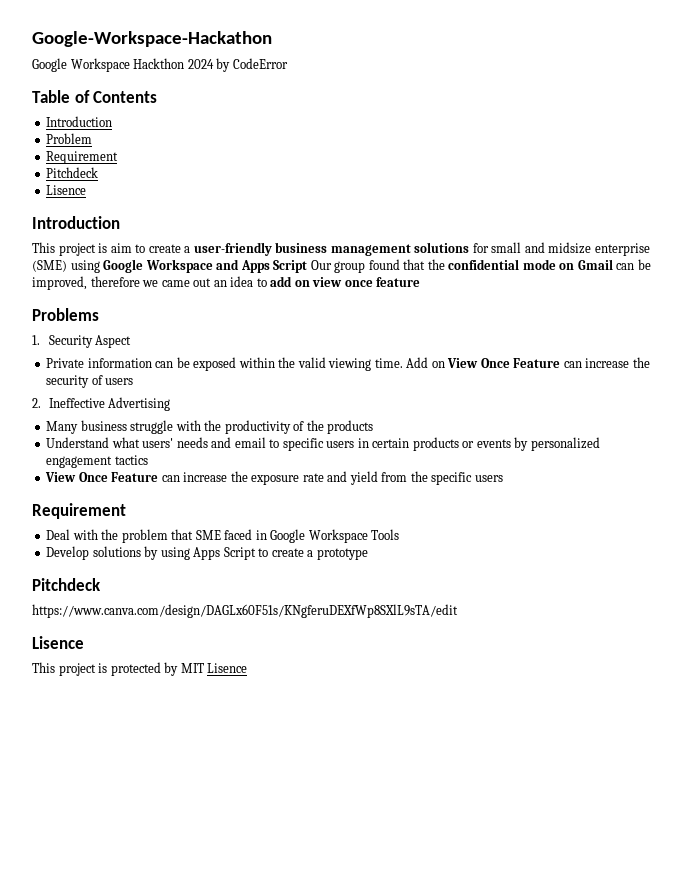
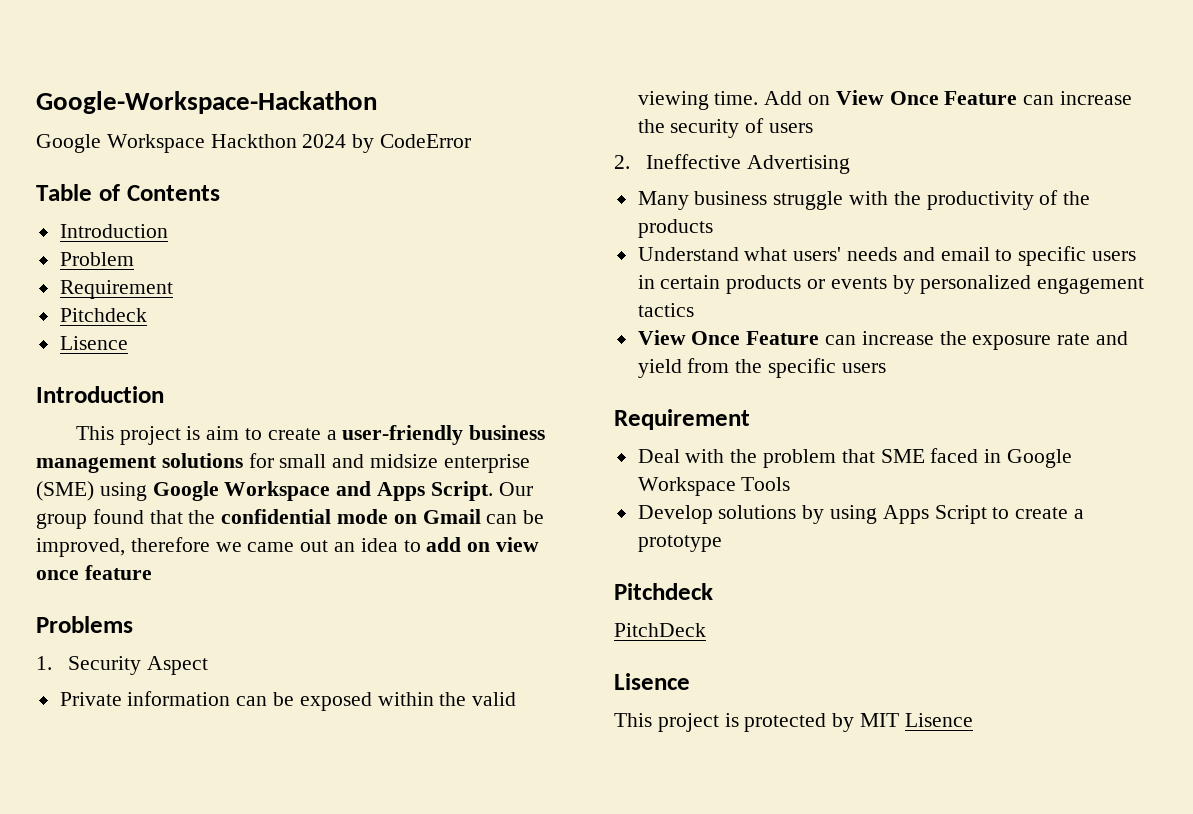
- This project is aim to create a user-friendly business management solutions for small and midsize enterprise (SME) using Google Workspace and Apps Script Our group found that the confidential mode on Gmail can be improved, therefore we came out an idea to add on view once feature
+ This project is aim to create a user-friendly business management solutions for small and midsize enterprise (SME) using Google Workspace and Apps Script. Our group found that the confidential mode on Gmail can be improved, therefore we came out an idea to add on view once feature
- https://www.canva.com/design/DAGLx60F51s/KNgferuDEXfWp8SXlL9sTA/edit
+ PitchDeck

